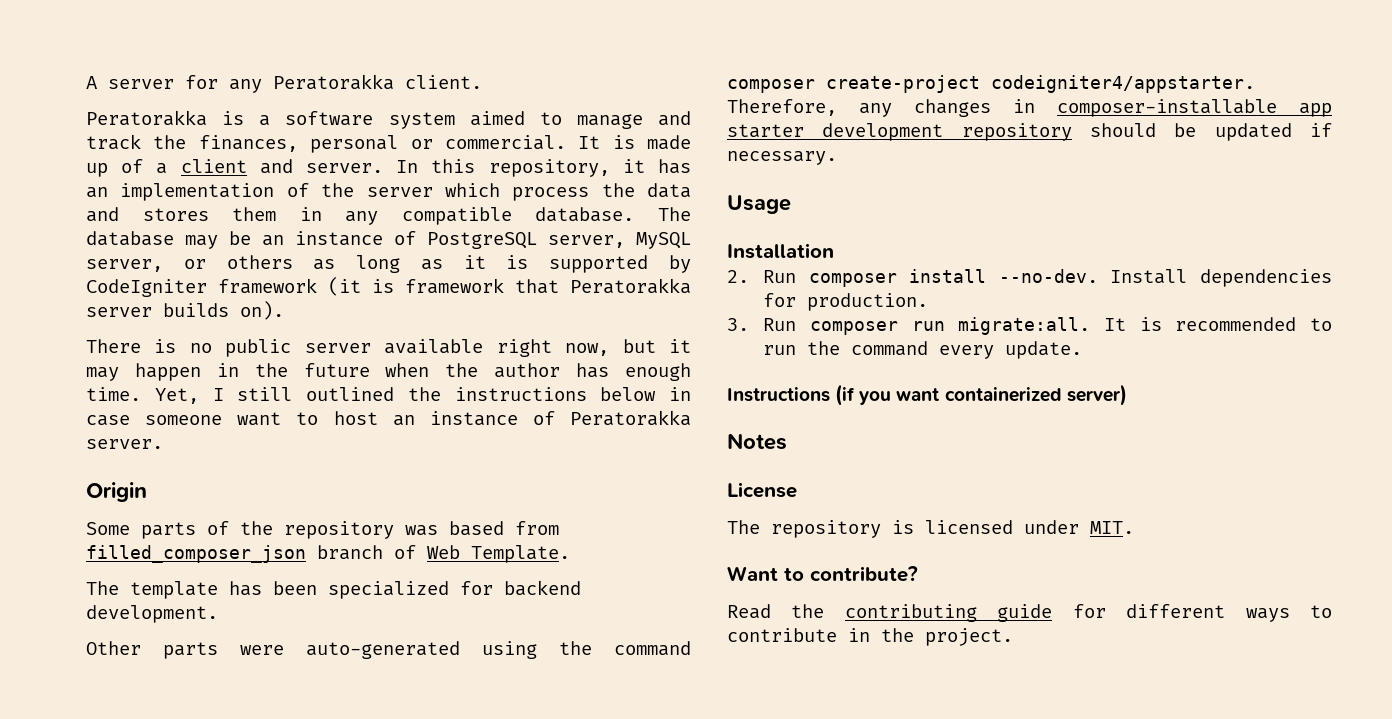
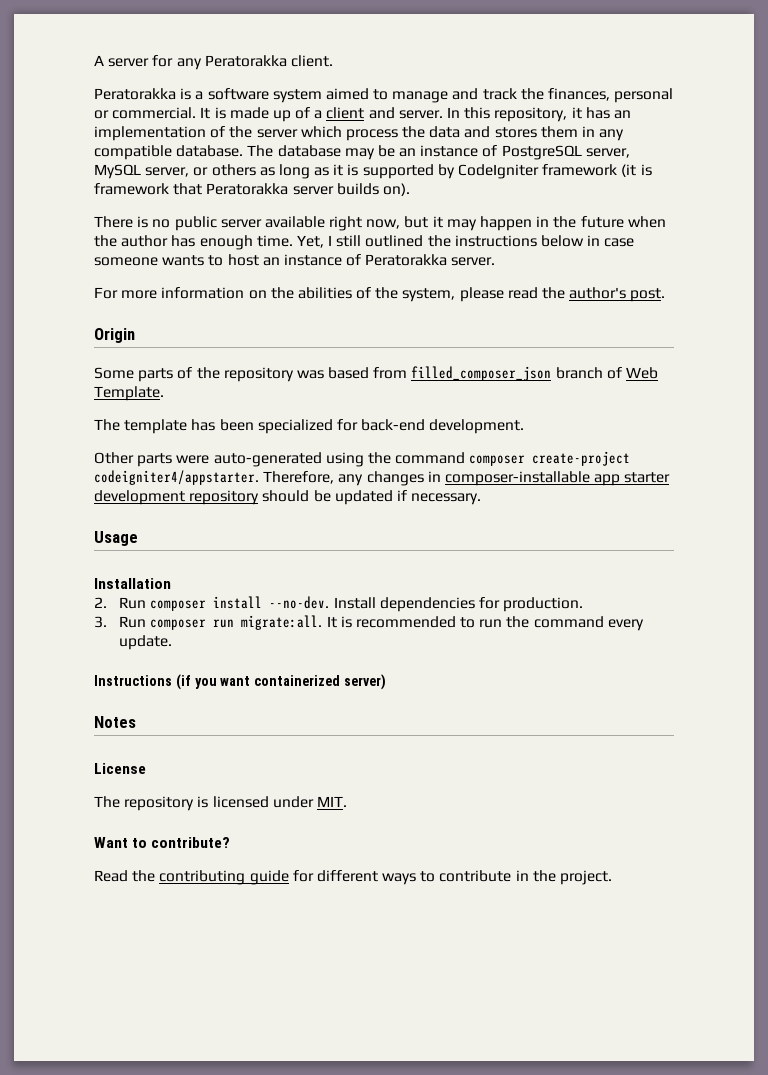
- Yet, I still outlined the instructions below in case someone want to host an instance of Peratorakka server.
+ Yet, I still outlined the instructions below in case someone wants to host an instance of Peratorakka server.
+ For more information on the abilities of the system, please read the author's post.
- The template has been specialized for backend development.
+ The template has been specialized for back-end development.

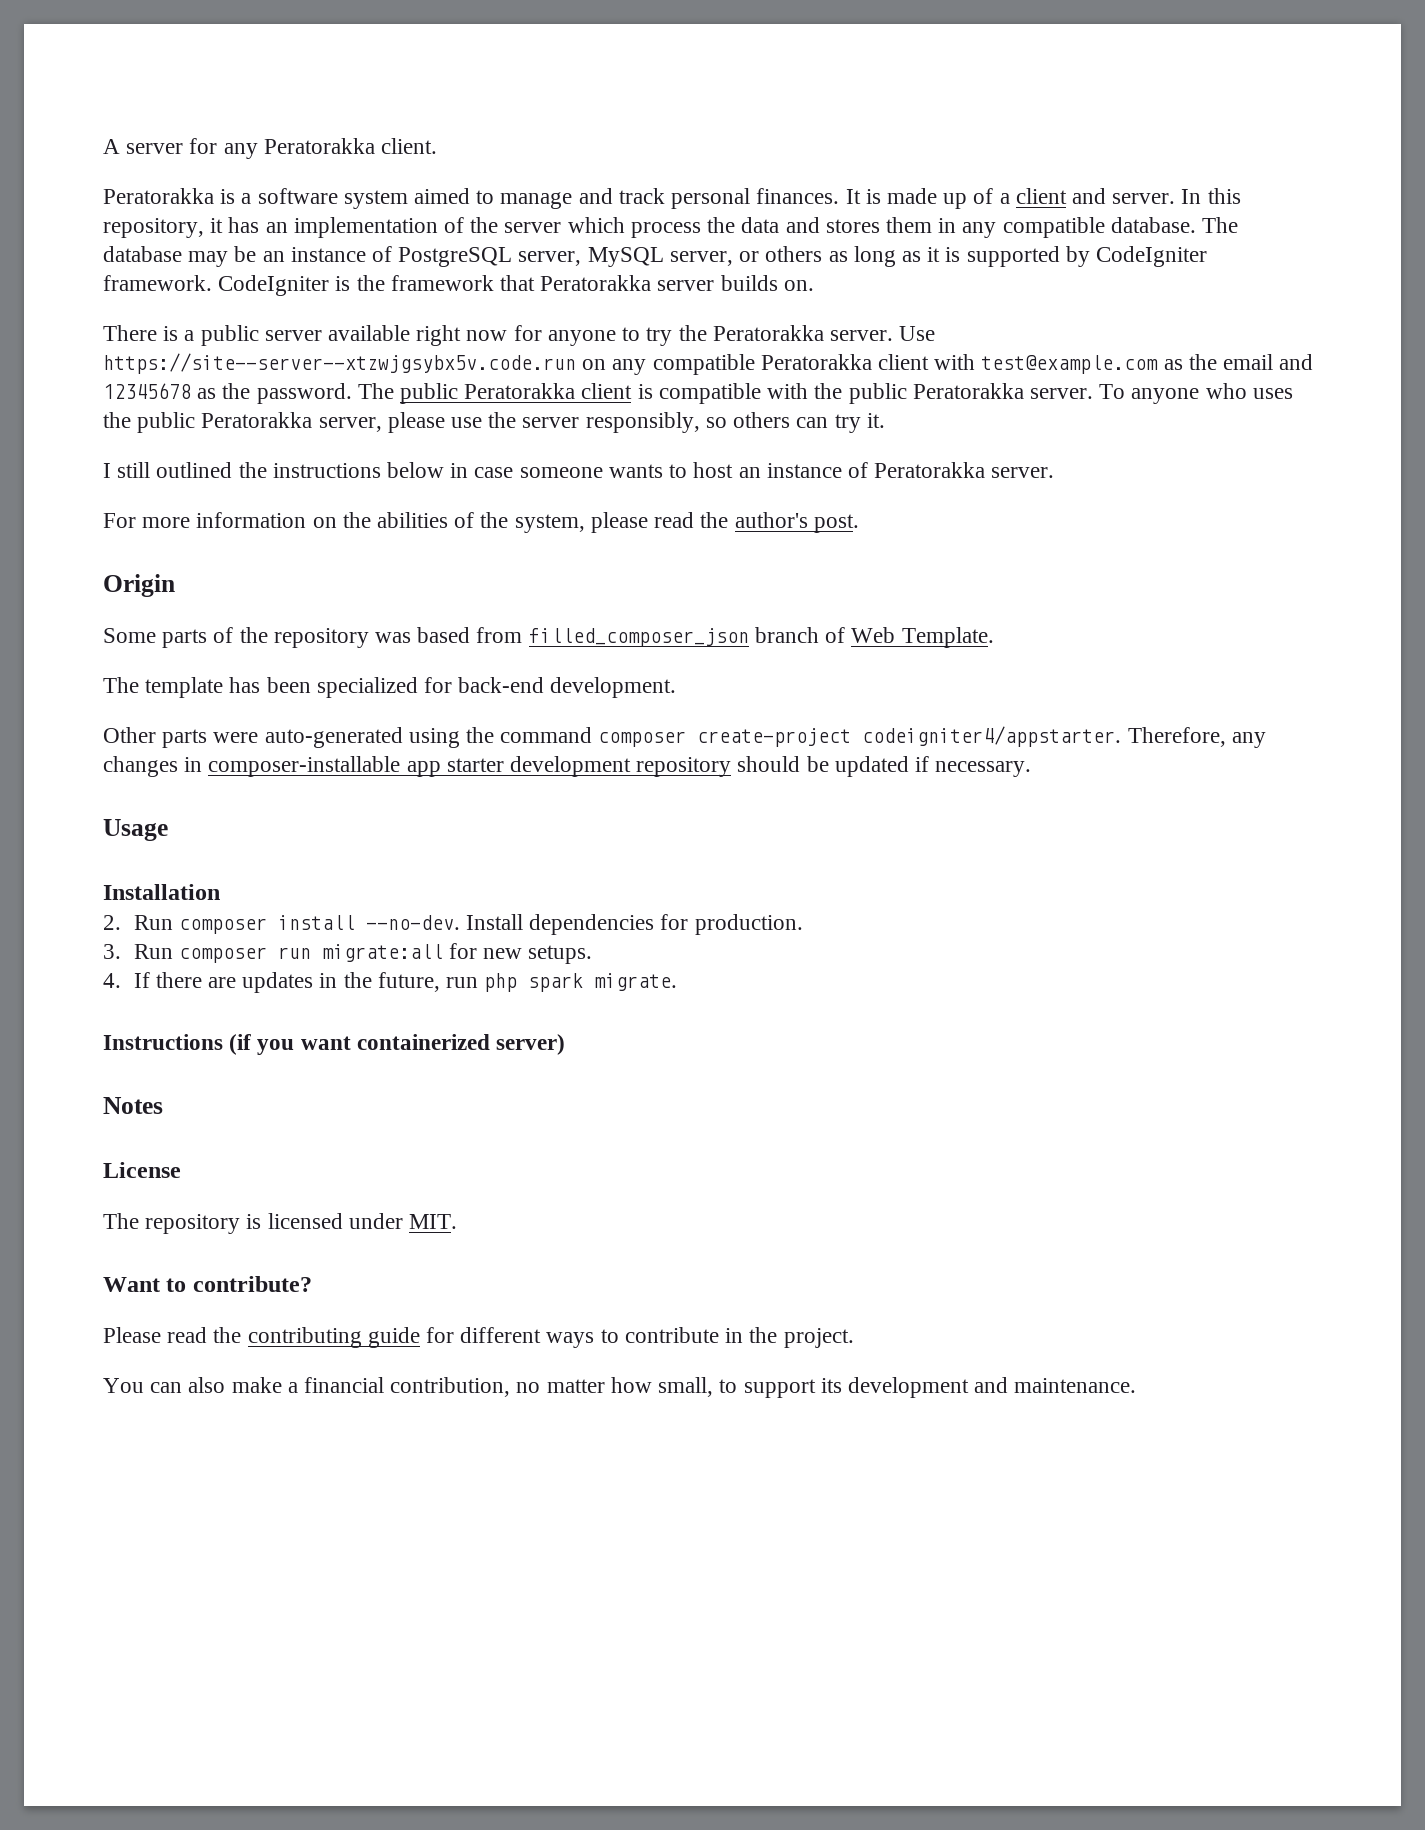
- Peratorakka is a software system aimed to manage and track the finances, personal or commercial.
+ Peratorakka is a software system aimed to manage and track personal finances.
- The database may be an instance of PostgreSQL server, MySQL server, or others as long as it is supported by CodeIgniter framework (it is framework that Peratorakka server builds on).
+ The database may be an instance of PostgreSQL server, MySQL server, or others as long as it is supported by CodeIgniter framework. CodeIgniter is the framework that Peratorakka server builds on.
- There is no public server available right now, but it may happen in the future when the author has enough time. Yet, I still outlined the instructions below in case someone wants to host an instance of Peratorakka server.
+ There is a public server available right now for anyone to try the Peratorakka server. Use https://site--server--xtzwjgsybx5v.code.run on any compatible Peratorakka client with test@example.com as the email and 12345678 as the password. The public Peratorakka client is compatible with the public Peratorakka server. To anyone who uses the public Peratorakka server, please use the server responsibly, so others can try it.
+ I still outlined the instructions below in case someone wants to host an instance of Peratorakka server.
- 3. Run composer run migrate:all. It is recommended to run the command every update.
+ 3. Run composer run migrate:all for new setups.
+ 4. If there are updates in the future, run php spark migrate.
- Read the contributing guide for different ways to contribute in the project.
+ Please read the contributing guide for different ways to contribute in the project.
+ You can also make a financial contribution, no matter how small, to support its development and maintenance.

